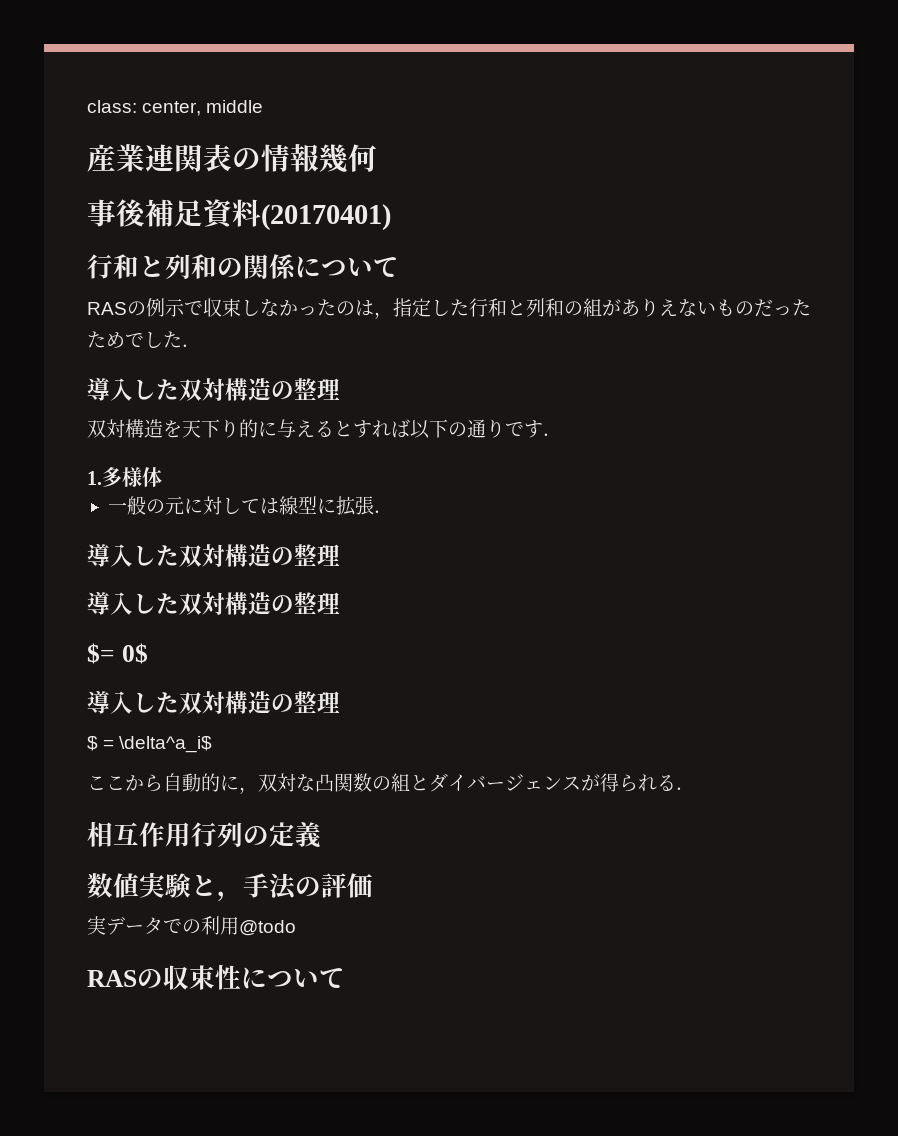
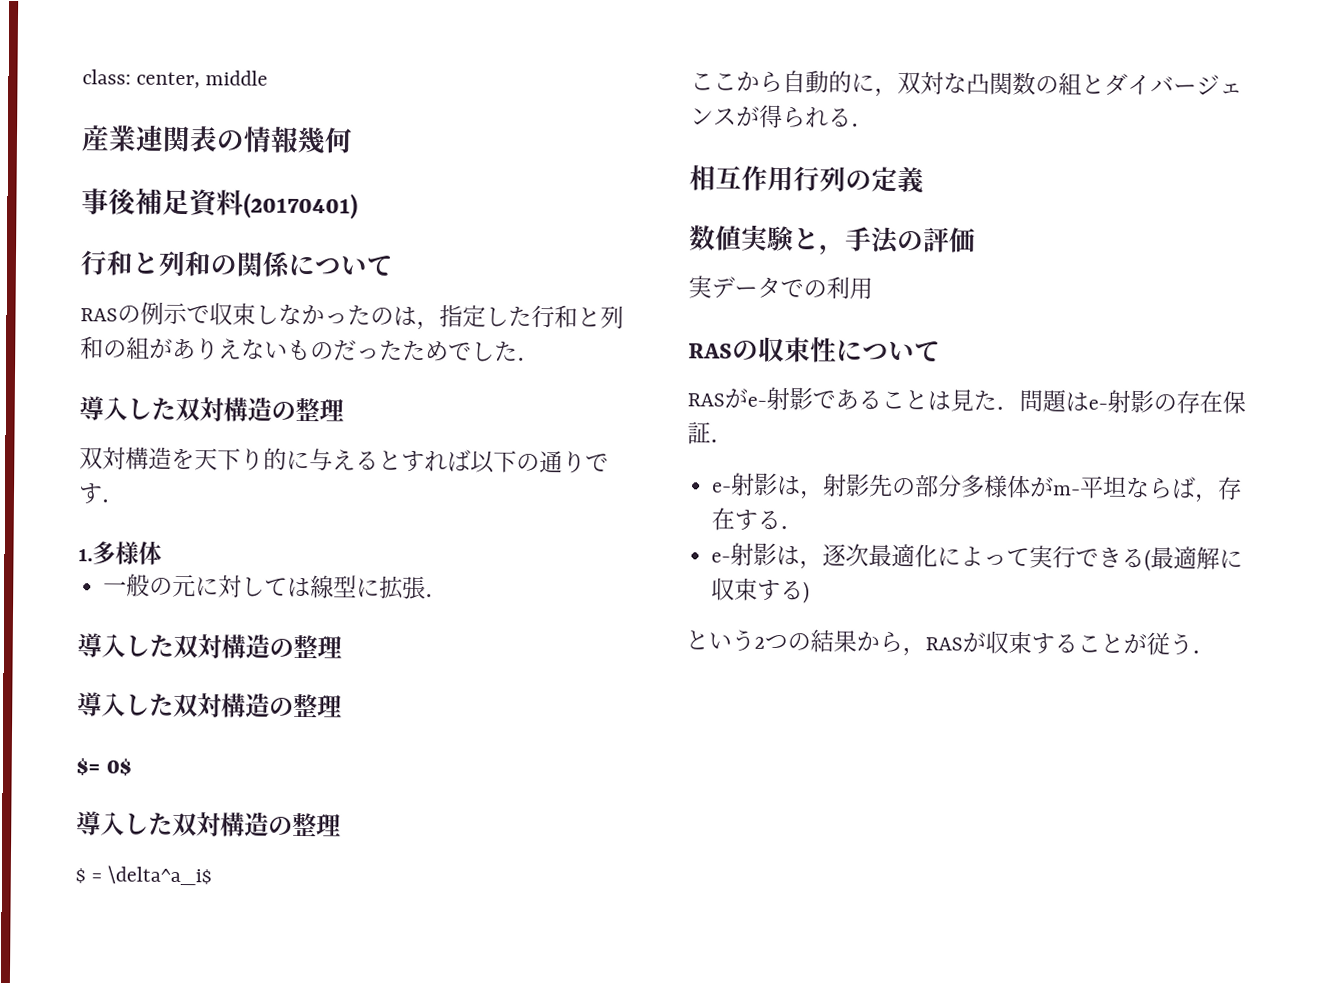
- 実データでの利用@todo
+ 実データでの利用
+ RASがe-射影であることは見た．問題はe-射影の存在保証．
+ e-射影は，射影先の部分多様体がm-平坦ならば，存在する．
+ e-射影は，逐次最適化によって実行できる(最適解に収束する)
+ という2つの結果から，RASが収束することが従う．

